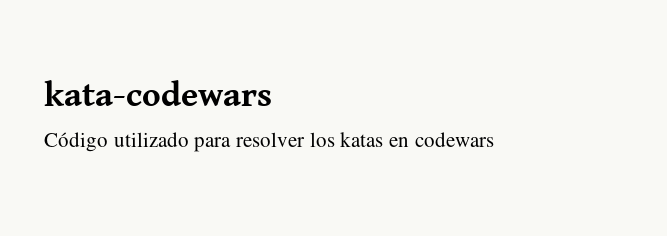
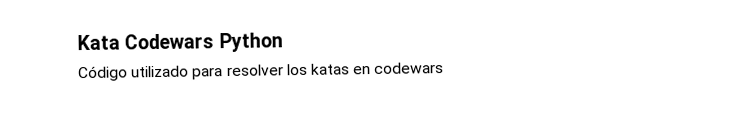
- kata-codewars
+ Kata Codewars Python

